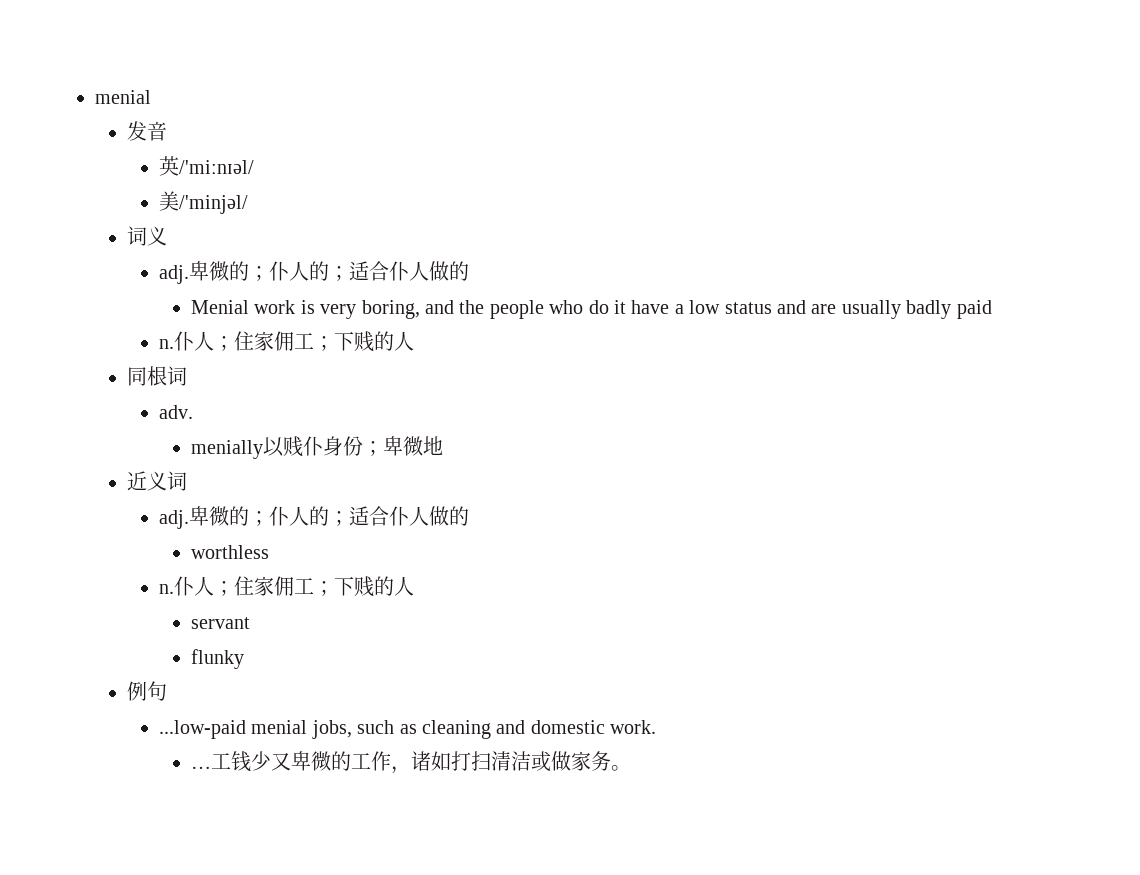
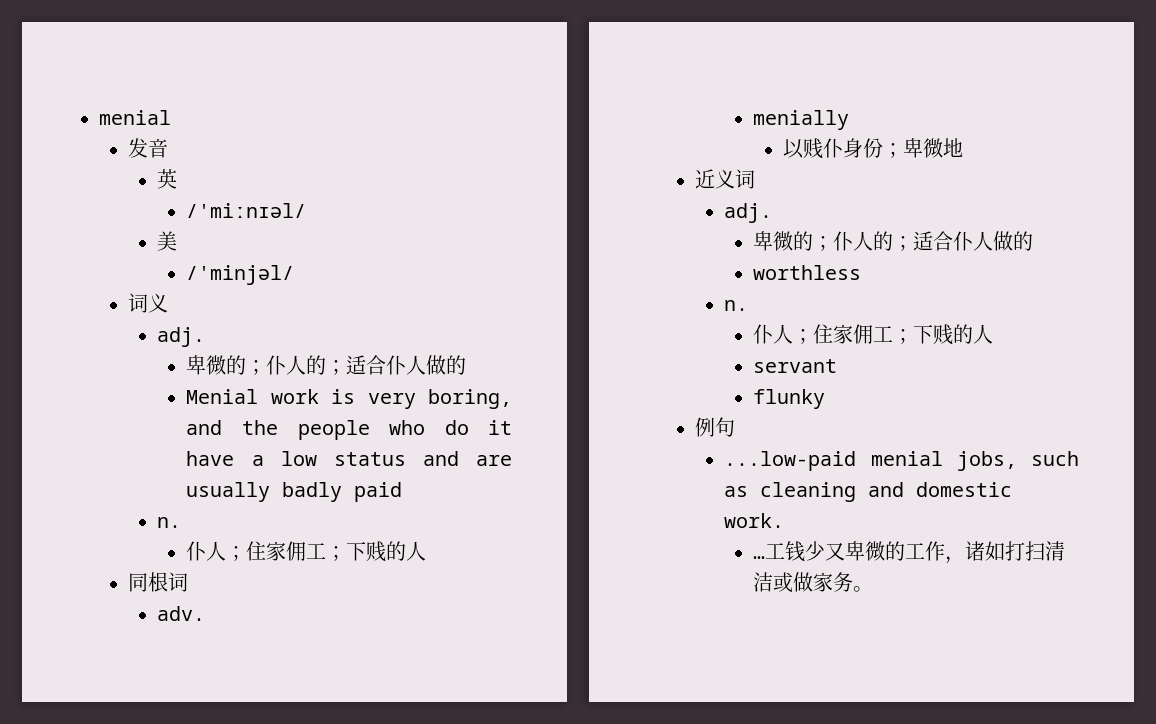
- 英/'miːnɪəl/
+ 英
+ /'miːnɪəl/
- 美/'minjəl/
+ 美
+ /'minjəl/
  词义
- adj.卑微的；仆人的；适合仆人做的
+ adj.
+ 卑微的；仆人的；适合仆人做的
  Menial work is very boring, and the people who do it have a low status and are usually badly paid
- n.仆人；住家佣工；下贱的人
+ n.
+ 仆人；住家佣工；下贱的人
- menially以贱仆身份；卑微地
+ menially
+ 以贱仆身份；卑微地
  近义词
- adj.卑微的；仆人的；适合仆人做的
+ adj.
+ 卑微的；仆人的；适合仆人做的
  worthless
- n.仆人；住家佣工；下贱的人
+ n.
+ 仆人；住家佣工；下贱的人

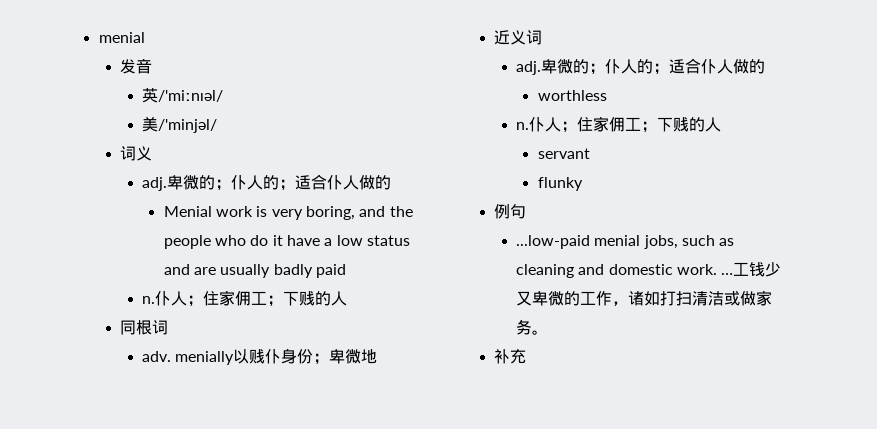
- 英
- /'miːnɪəl/
+ 英/'miːnɪəl/
- 美
- /'minjəl/
+ 美/'minjəl/
  词义
- adj.
- 卑微的；仆人的；适合仆人做的
+ adj.卑微的；仆人的；适合仆人做的
  Menial work is very boring, and the people who do it have a low status and are usually badly paid
- n.
- 仆人；住家佣工；下贱的人
+ n.仆人；住家佣工；下贱的人
- adv.
- menially
- 以贱仆身份；卑微地
+ adv. menially以贱仆身份；卑微地
  近义词
- adj.
- 卑微的；仆人的；适合仆人做的
+ adj.卑微的；仆人的；适合仆人做的
  worthless
- n.
- 仆人；住家佣工；下贱的人
+ n.仆人；住家佣工；下贱的人
- ...low-paid menial jobs, such as cleaning and domestic work.
- …
+ ...low-paid menial jobs, such as cleaning and domestic work. …
+ 补充

